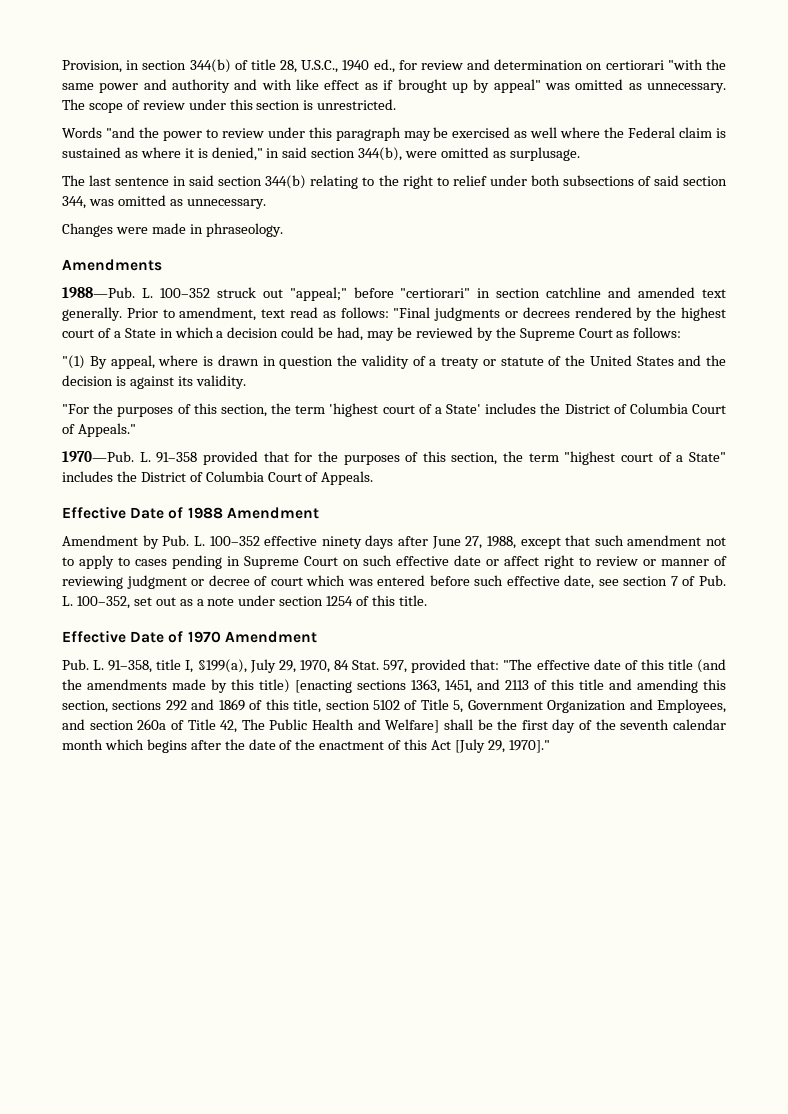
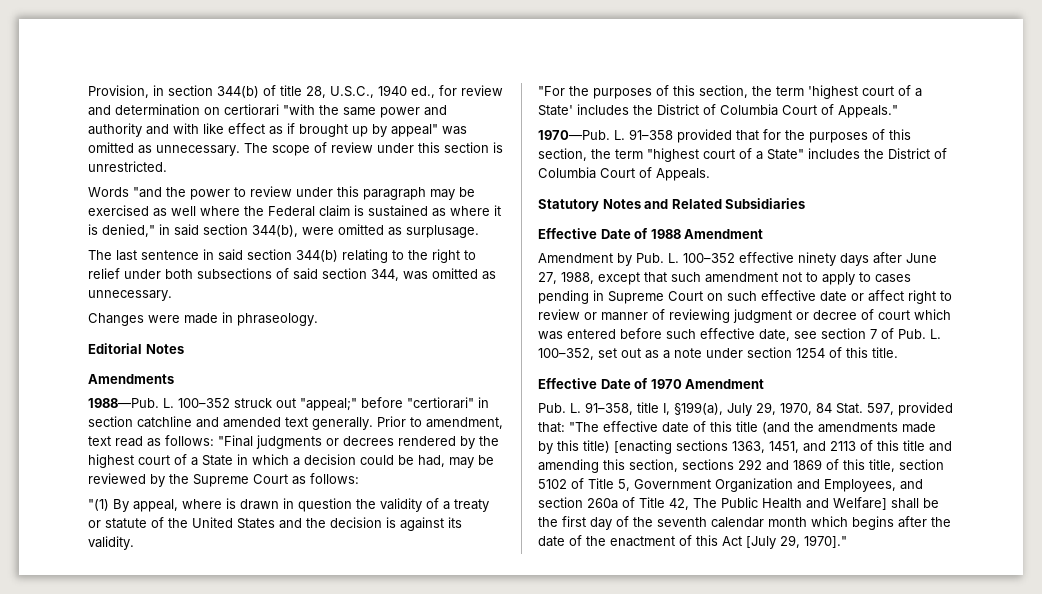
+ Editorial Notes
+ Statutory Notes and Related Subsidiaries

